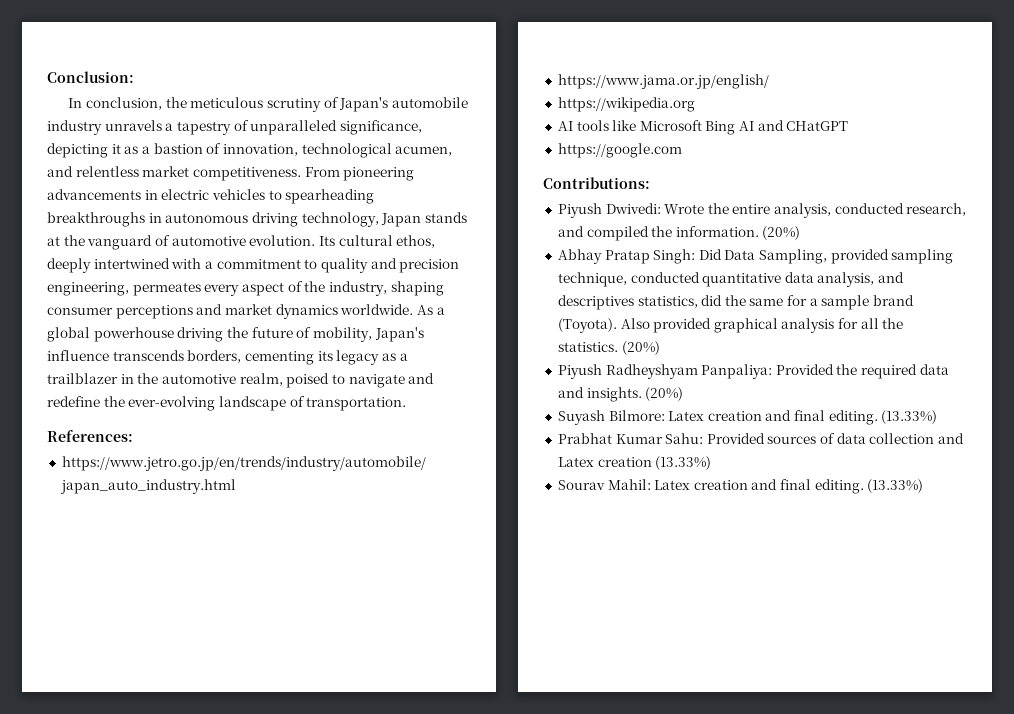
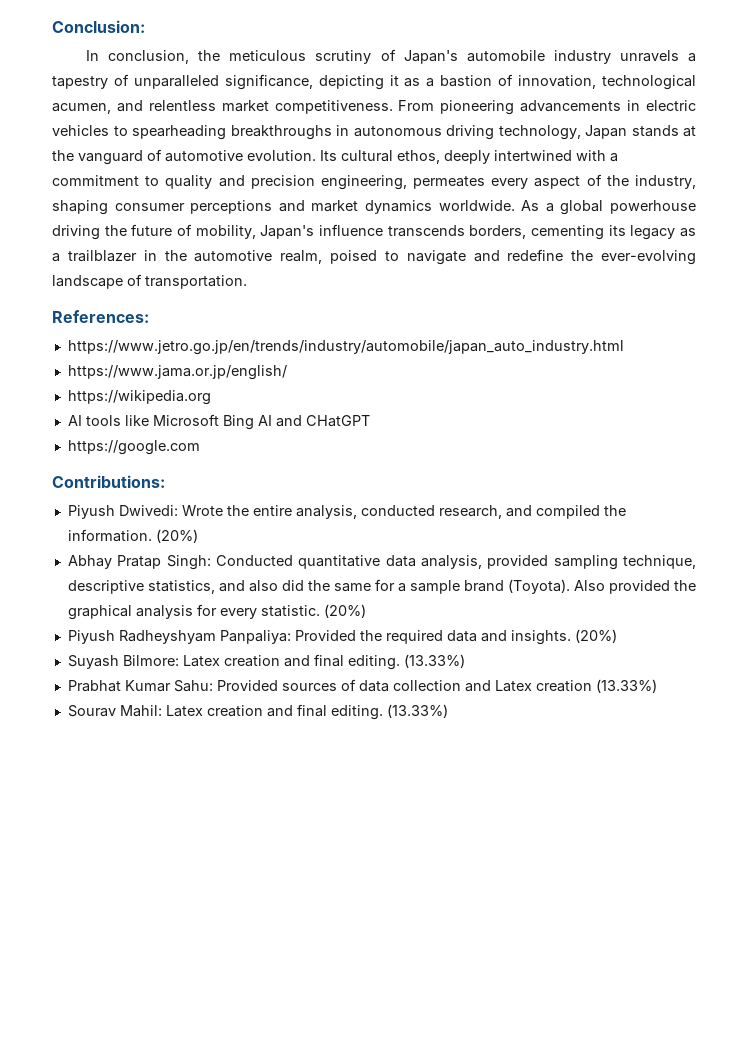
- Abhay Pratap Singh: Did Data Sampling, provided sampling technique, conducted quantitative data analysis, and descriptives statistics, did the same for a sample brand (Toyota).
+ Abhay Pratap Singh: Conducted quantitative data analysis, provided sampling technique, descriptive statistics, and also did the same for a sample brand (Toyota).
- Also provided graphical analysis for all the statistics.
+ Also provided the graphical analysis for every statistic.

